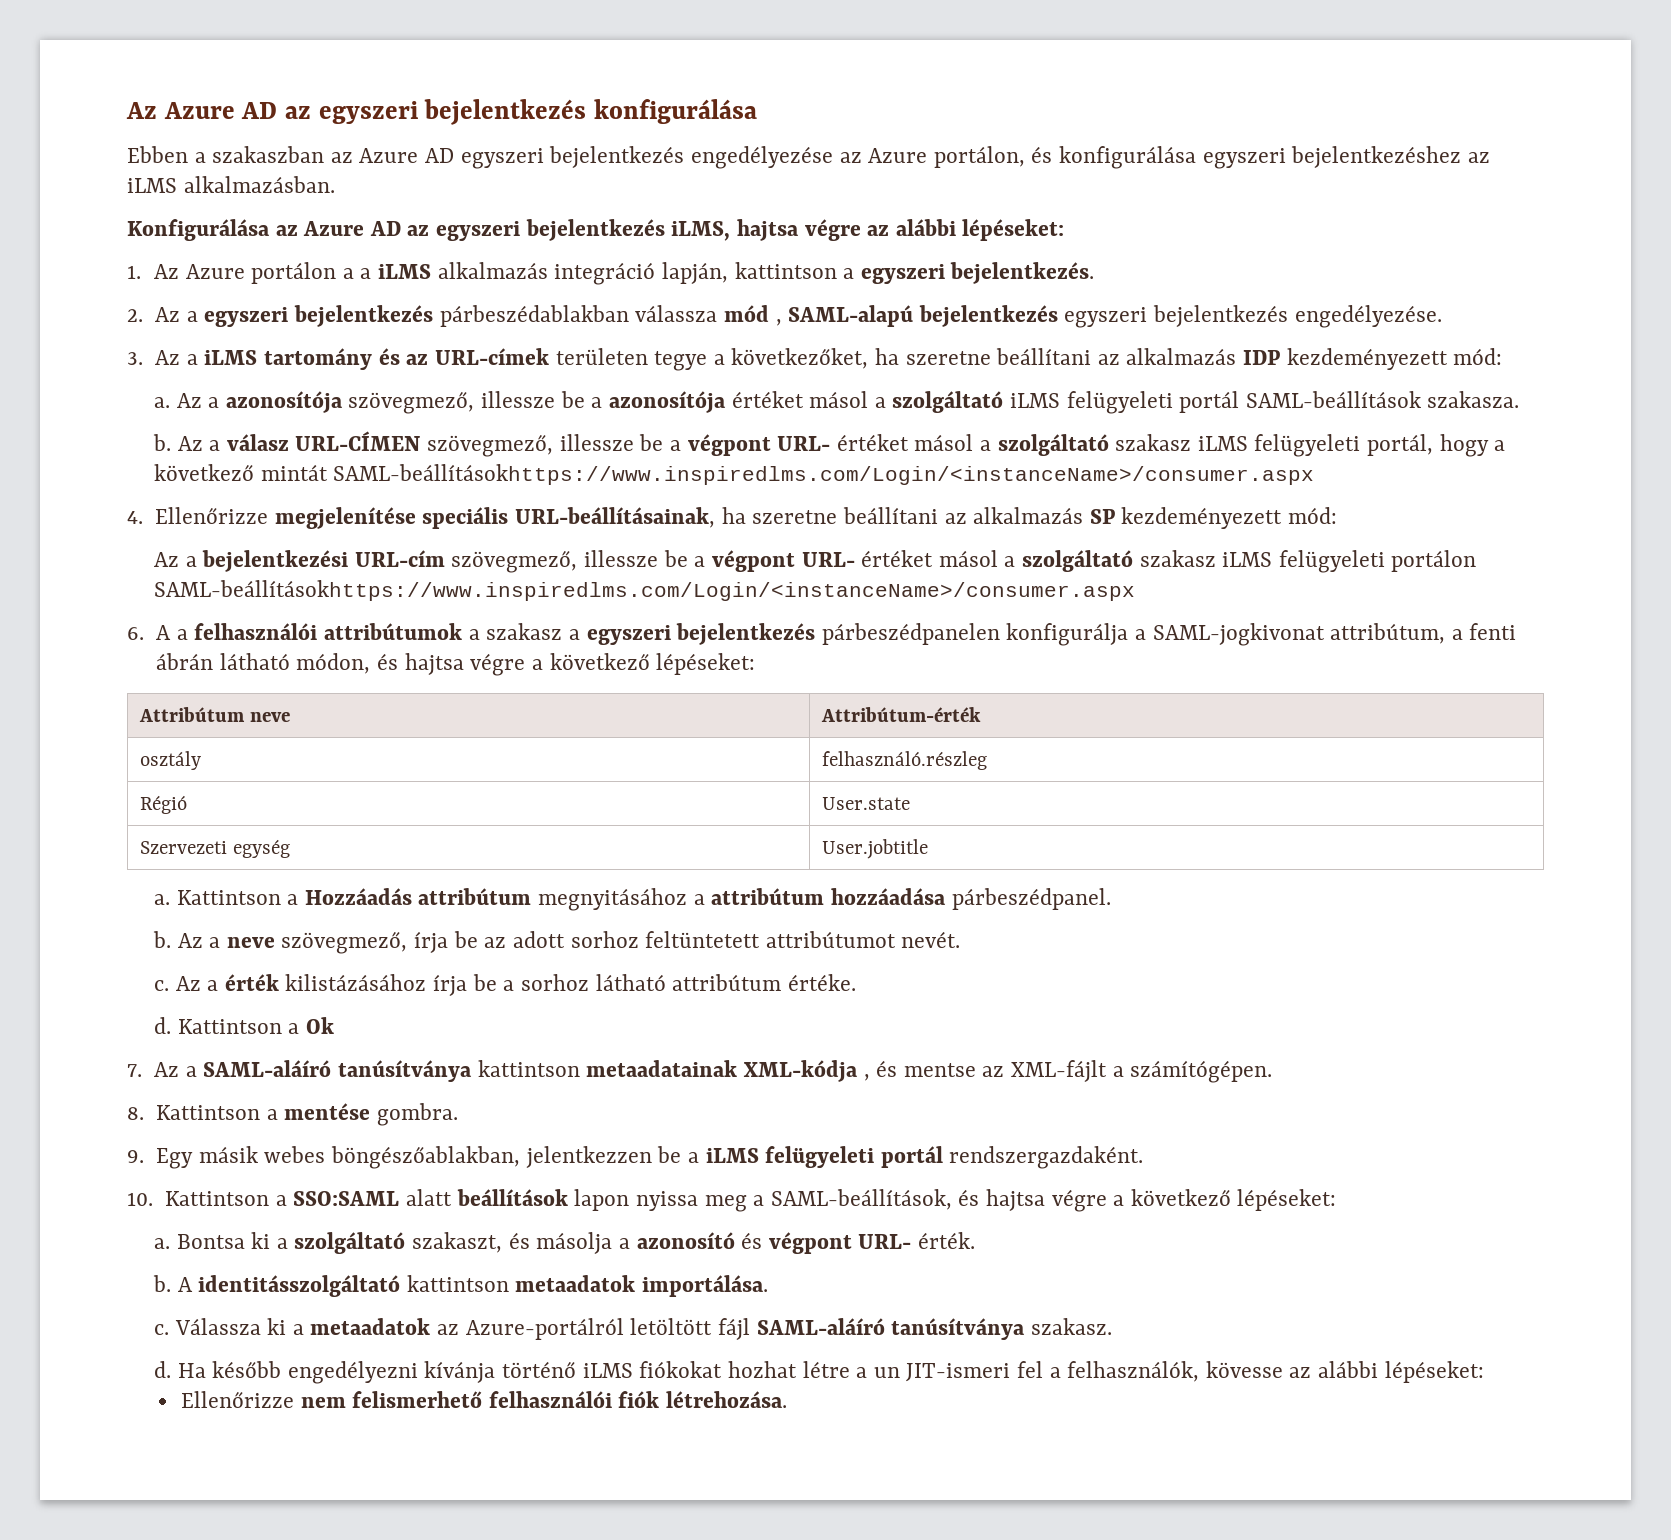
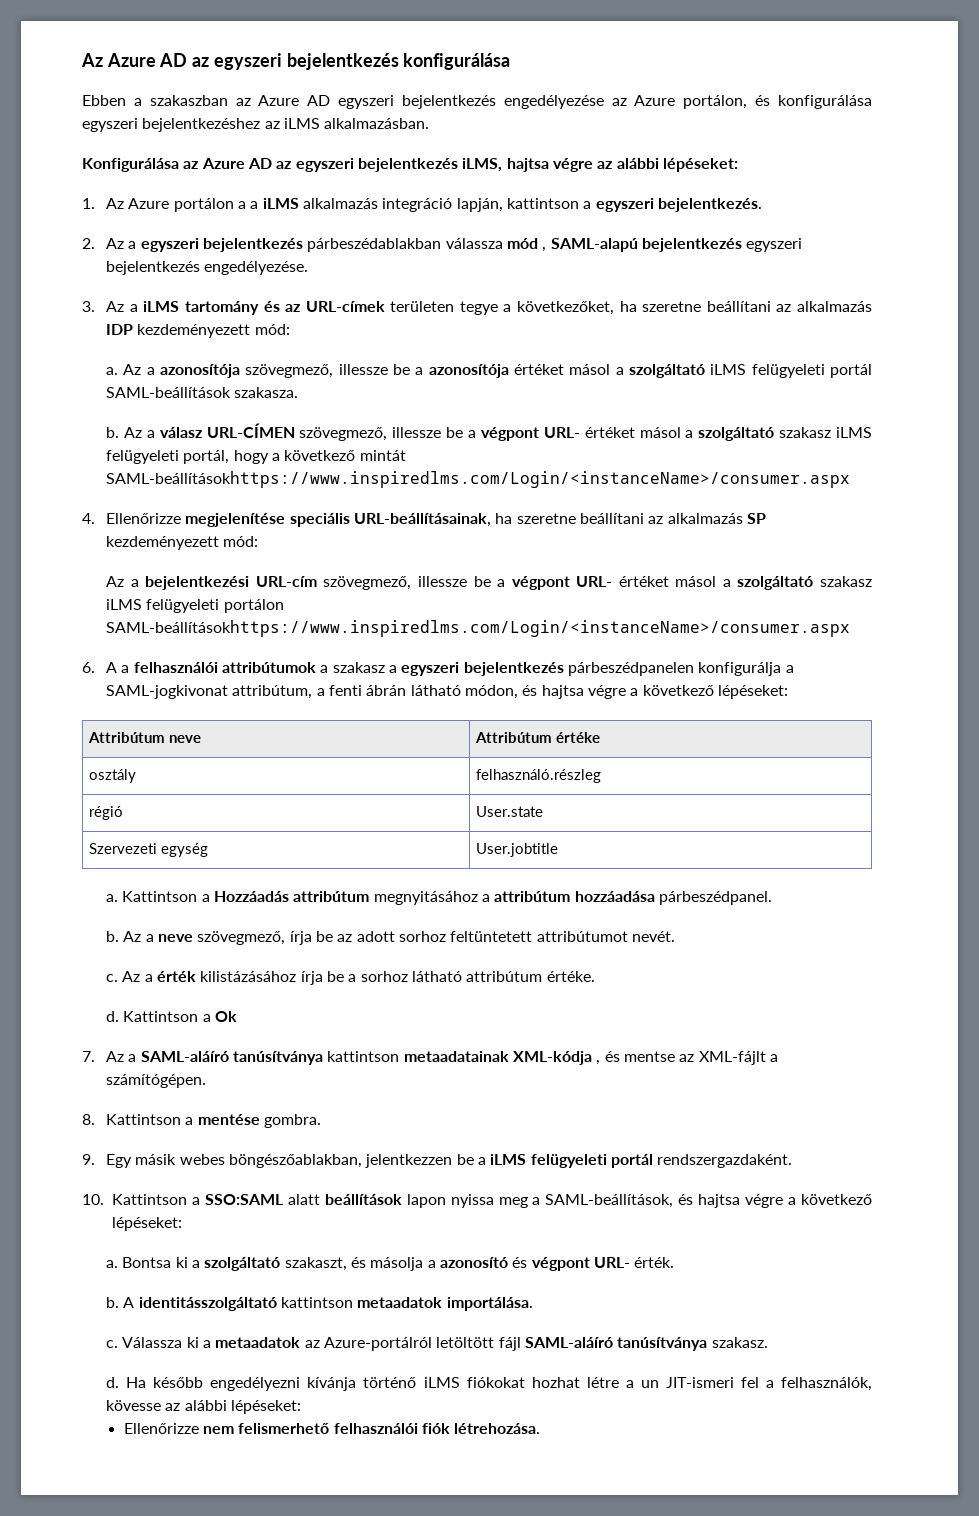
- Attribútum neve | Attribútum-érték
+ Attribútum neve | Attribútum értéke
- Régió | User.state
+ régió | User.state

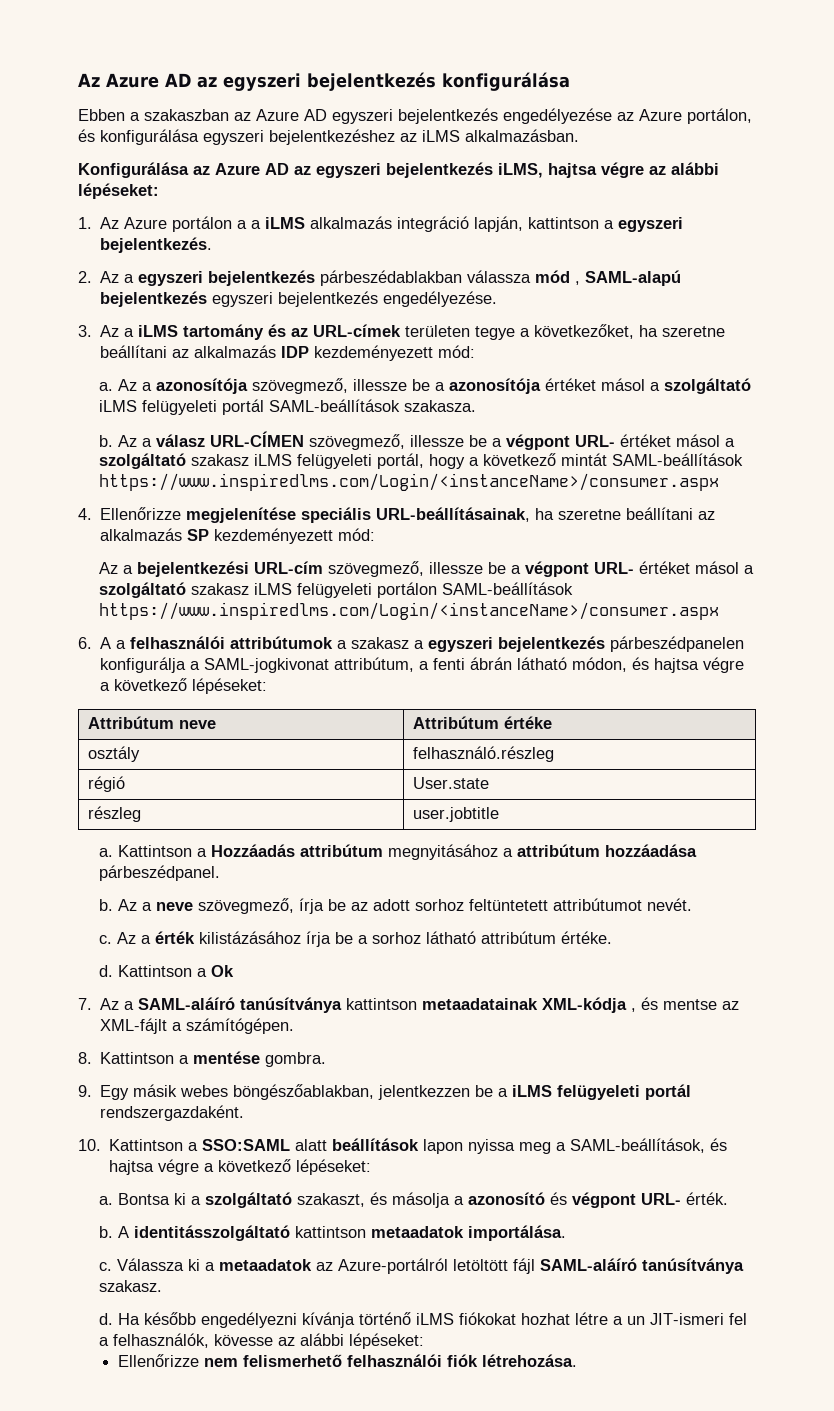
- Az a válasz URL-CÍMEN szövegmező, illessze be a végpont URL- értéket másol a szolgáltató szakasz iLMS felügyeleti portál, hogy a következő mintát SAML-beállításokhttps://www.inspiredlms.com/Login/<instanceName>/consumer.aspx
+ Az a válasz URL-CÍMEN szövegmező, illessze be a végpont URL- értéket másol a szolgáltató szakasz iLMS felügyeleti portál, hogy a következő mintát SAML-beállítások https://www.inspiredlms.com/Login/<instanceName>/consumer.aspx
- Az a bejelentkezési URL-cím szövegmező, illessze be a végpont URL- értéket másol a szolgáltató szakasz iLMS felügyeleti portálon SAML-beállításokhttps://www.inspiredlms.com/Login/<instanceName>/consumer.aspx
+ Az a bejelentkezési URL-cím szövegmező, illessze be a végpont URL- értéket másol a szolgáltató szakasz iLMS felügyeleti portálon SAML-beállítások https://www.inspiredlms.com/Login/<instanceName>/consumer.aspx
- Szervezeti egység | User.jobtitle
+ részleg | user.jobtitle

